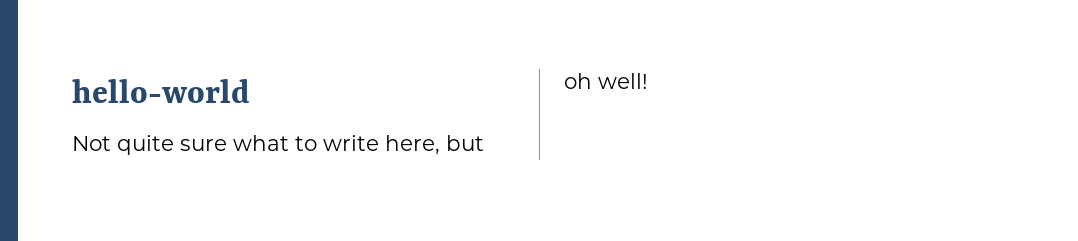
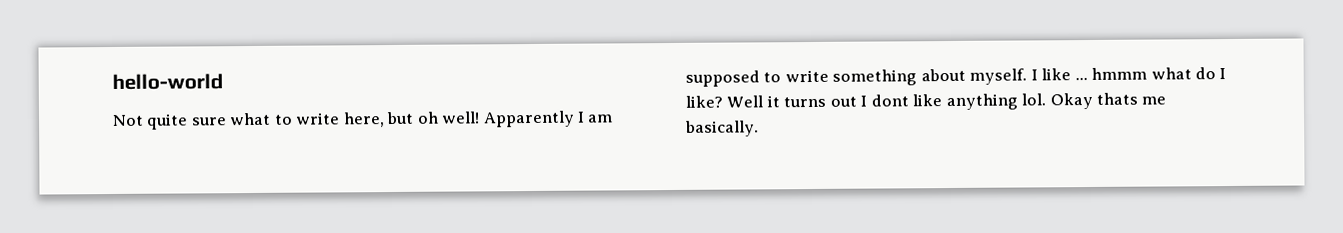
+ Apparently I am supposed to write something about myself. I like ... hmmm what do I like? Well it turns out I dont like anything lol. Okay thats me basically.

